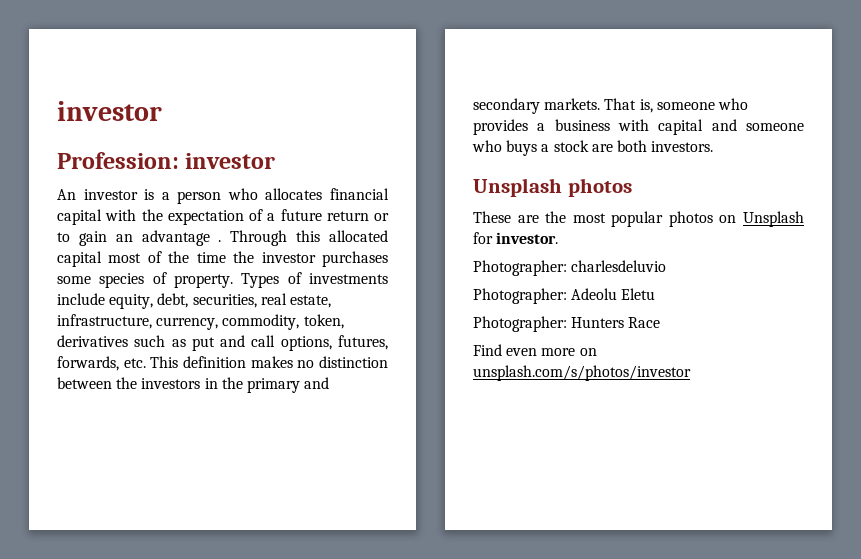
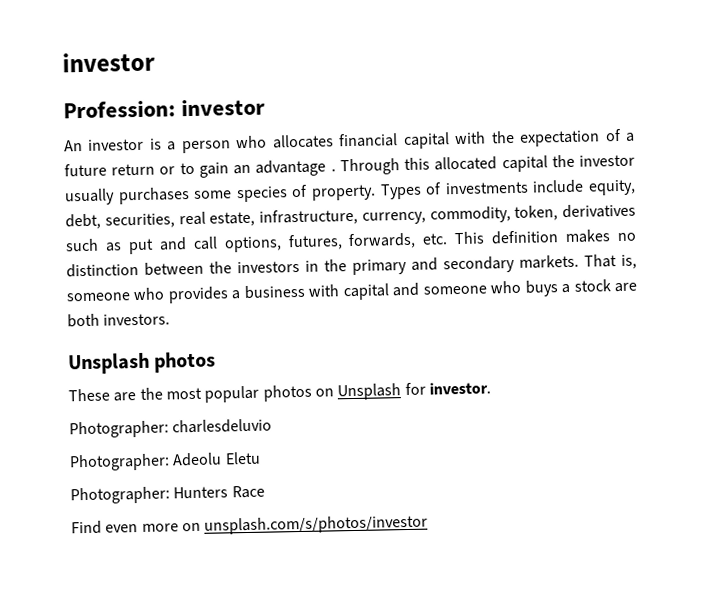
- Through this allocated capital most of the time the investor purchases some species of property.
+ Through this allocated capital the investor usually purchases some species of property.

